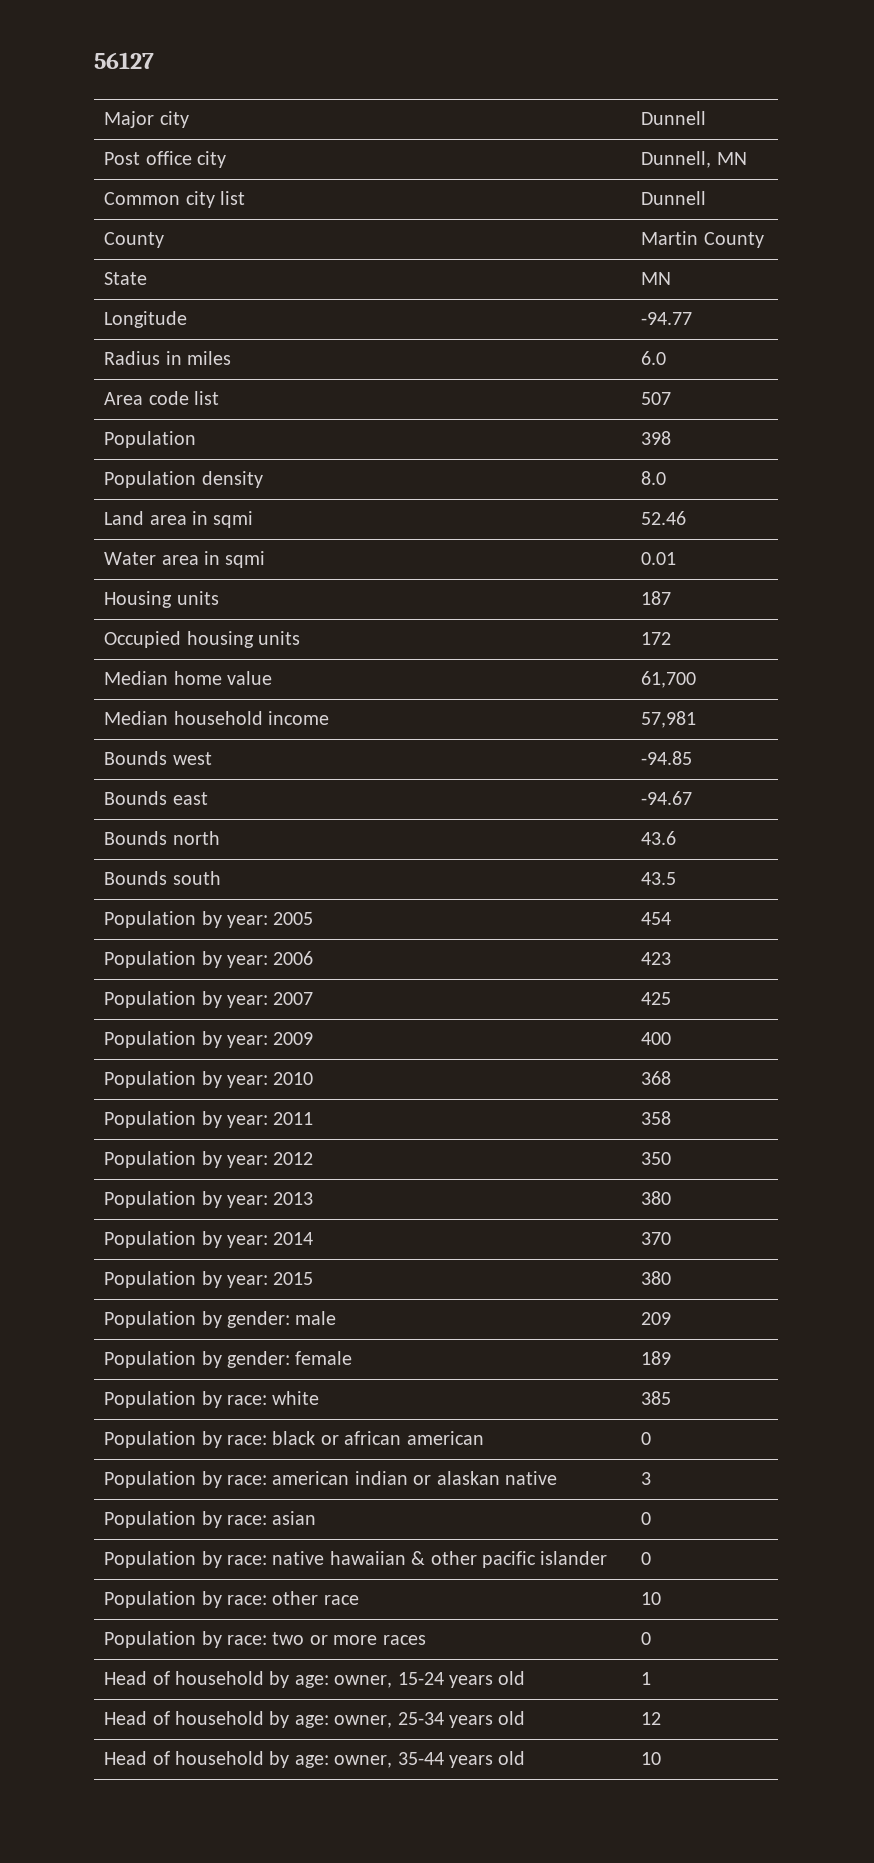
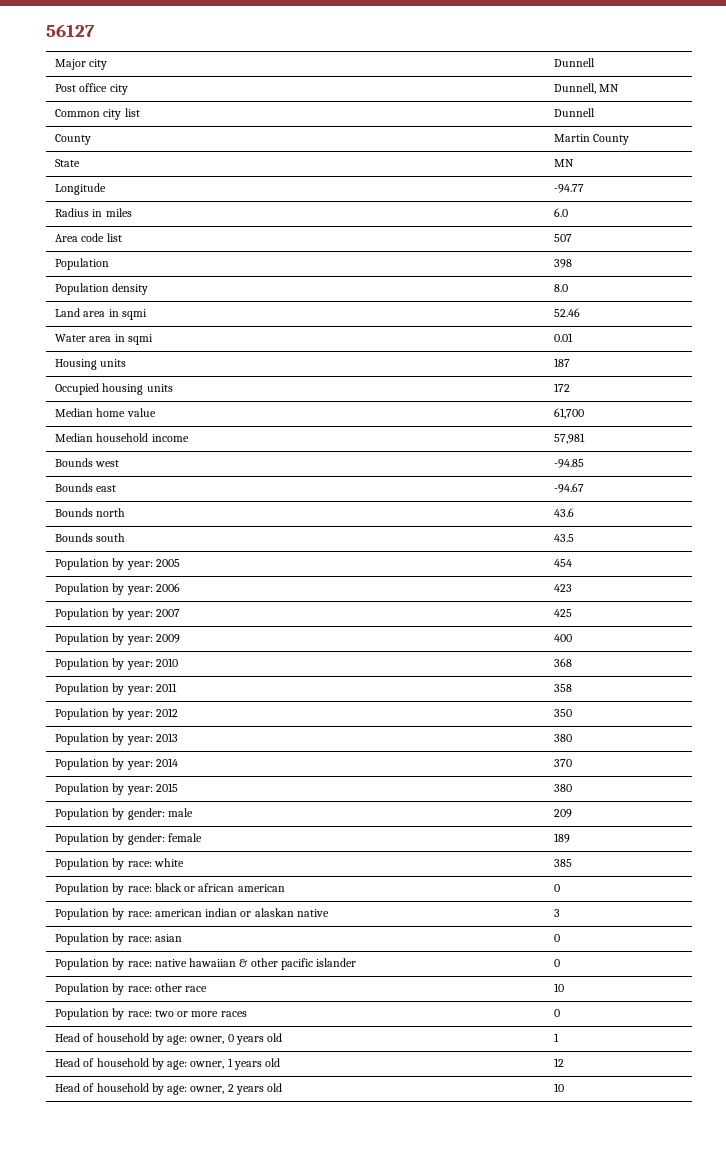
- Head of household by age: owner, 15-24 years old | 1
+ Head of household by age: owner, 0 years old | 1
- Head of household by age: owner, 25-34 years old | 12
+ Head of household by age: owner, 1 years old | 12
- Head of household by age: owner, 35-44 years old | 10
+ Head of household by age: owner, 2 years old | 10

